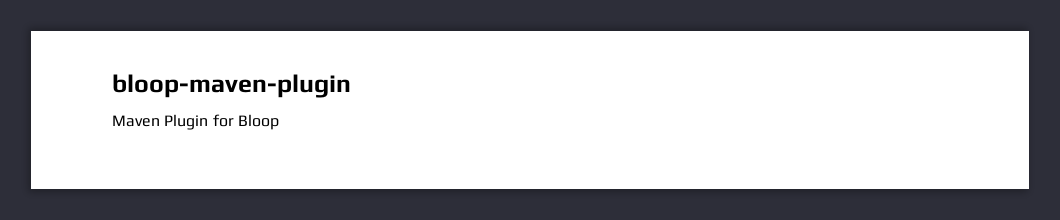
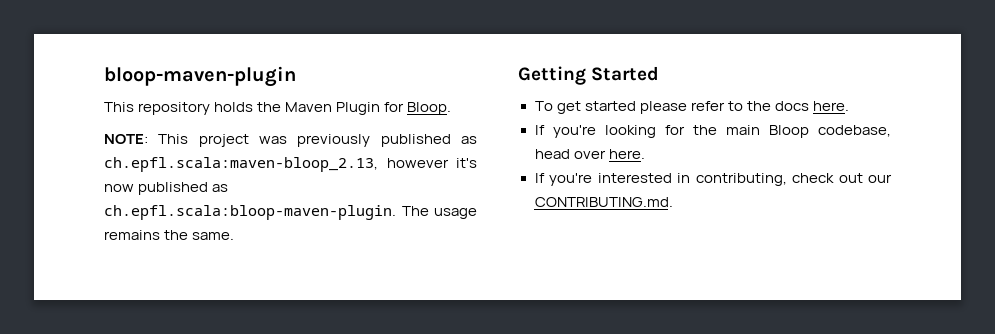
- Maven Plugin for Bloop
+ This repository holds the Maven Plugin for Bloop.
+ NOTE: This project was previously published as ch.epfl.scala:maven-bloop_2.13, however it's now published as ch.epfl.scala:bloop-maven-plugin. The usage remains the same.
+ Getting Started
+ To get started please refer to the docs here.
+ If you're looking for the main Bloop codebase, head over here.
+ If you're interested in contributing, check out our CONTRIBUTING.md.

